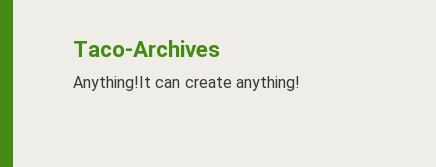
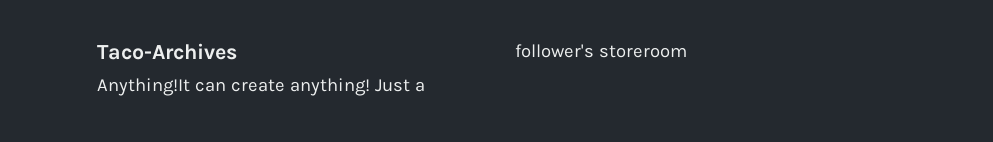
+ Just a follower's storeroom

